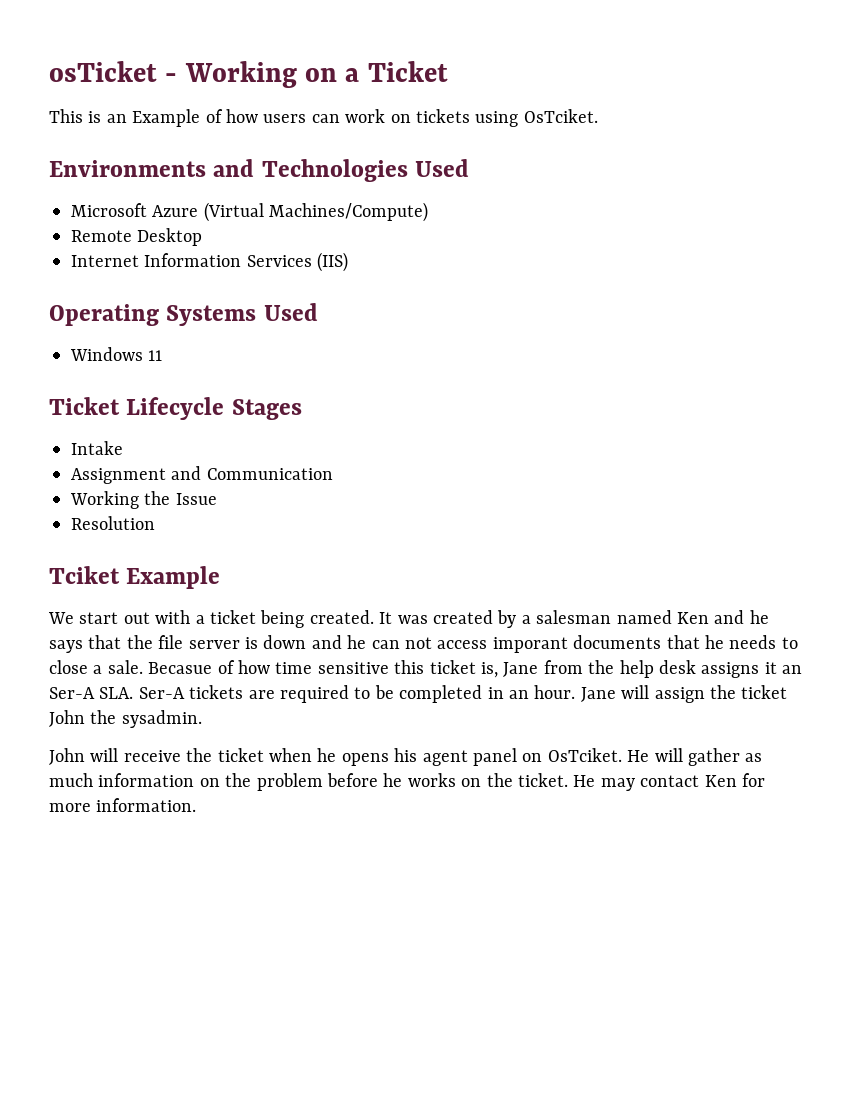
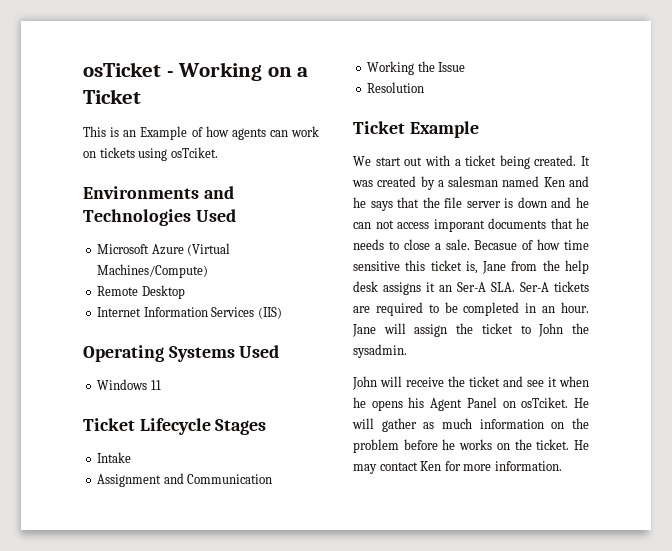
- This is an Example of how users can work on tickets using OsTciket.
+ This is an Example of how agents can work on tickets using osTciket.
- Tciket Example
+ Ticket Example
- Jane will assign the ticket John the sysadmin.
+ Jane will assign the ticket to John the sysadmin.
- John will receive the ticket when he opens his agent panel on OsTciket.
+ John will receive the ticket and see it when he opens his Agent Panel on osTciket.

